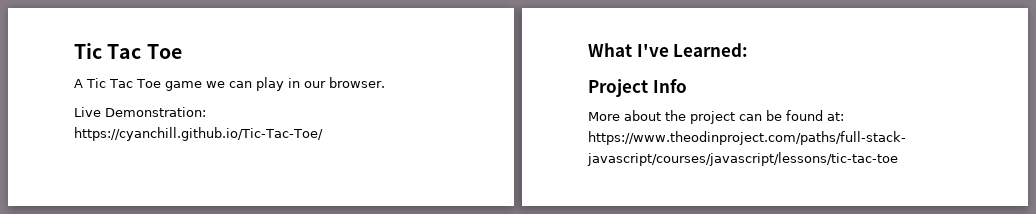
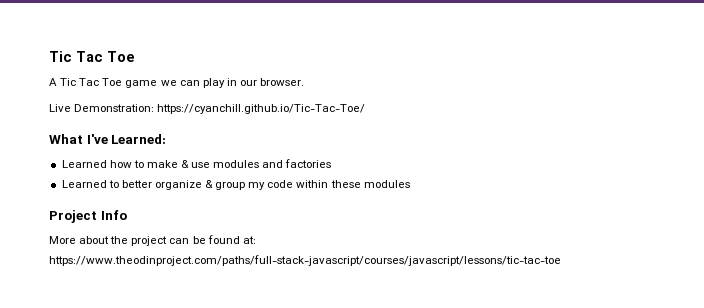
+ Learned how to make & use modules and factories
+ Learned to better organize & group my code within these modules

